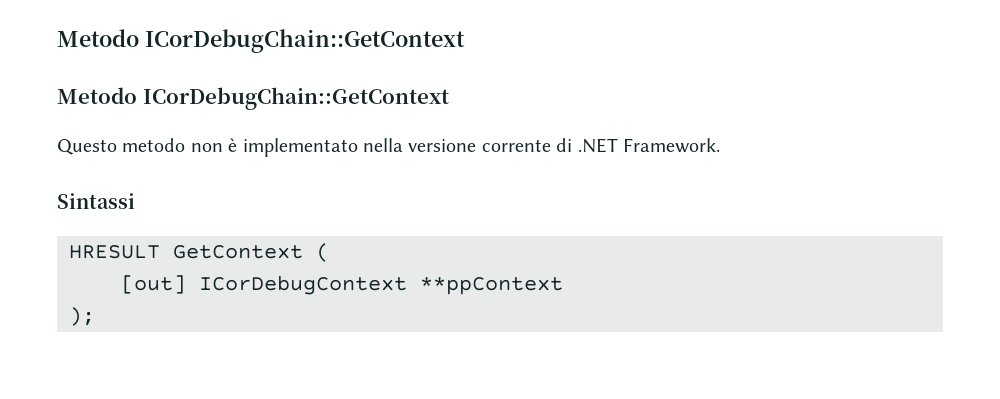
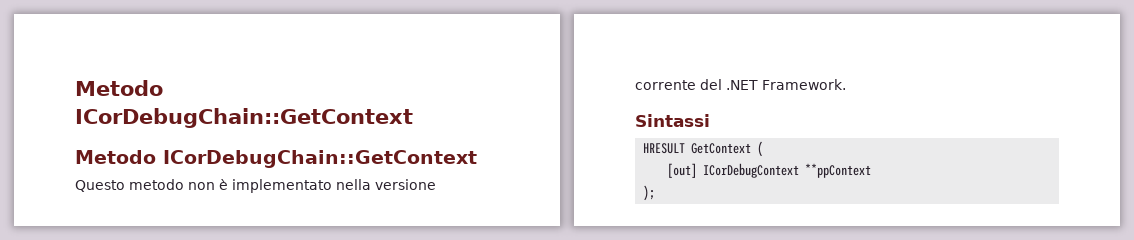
- Questo metodo non è implementato nella versione corrente di .NET Framework.
+ Questo metodo non è implementato nella versione corrente del .NET Framework.

